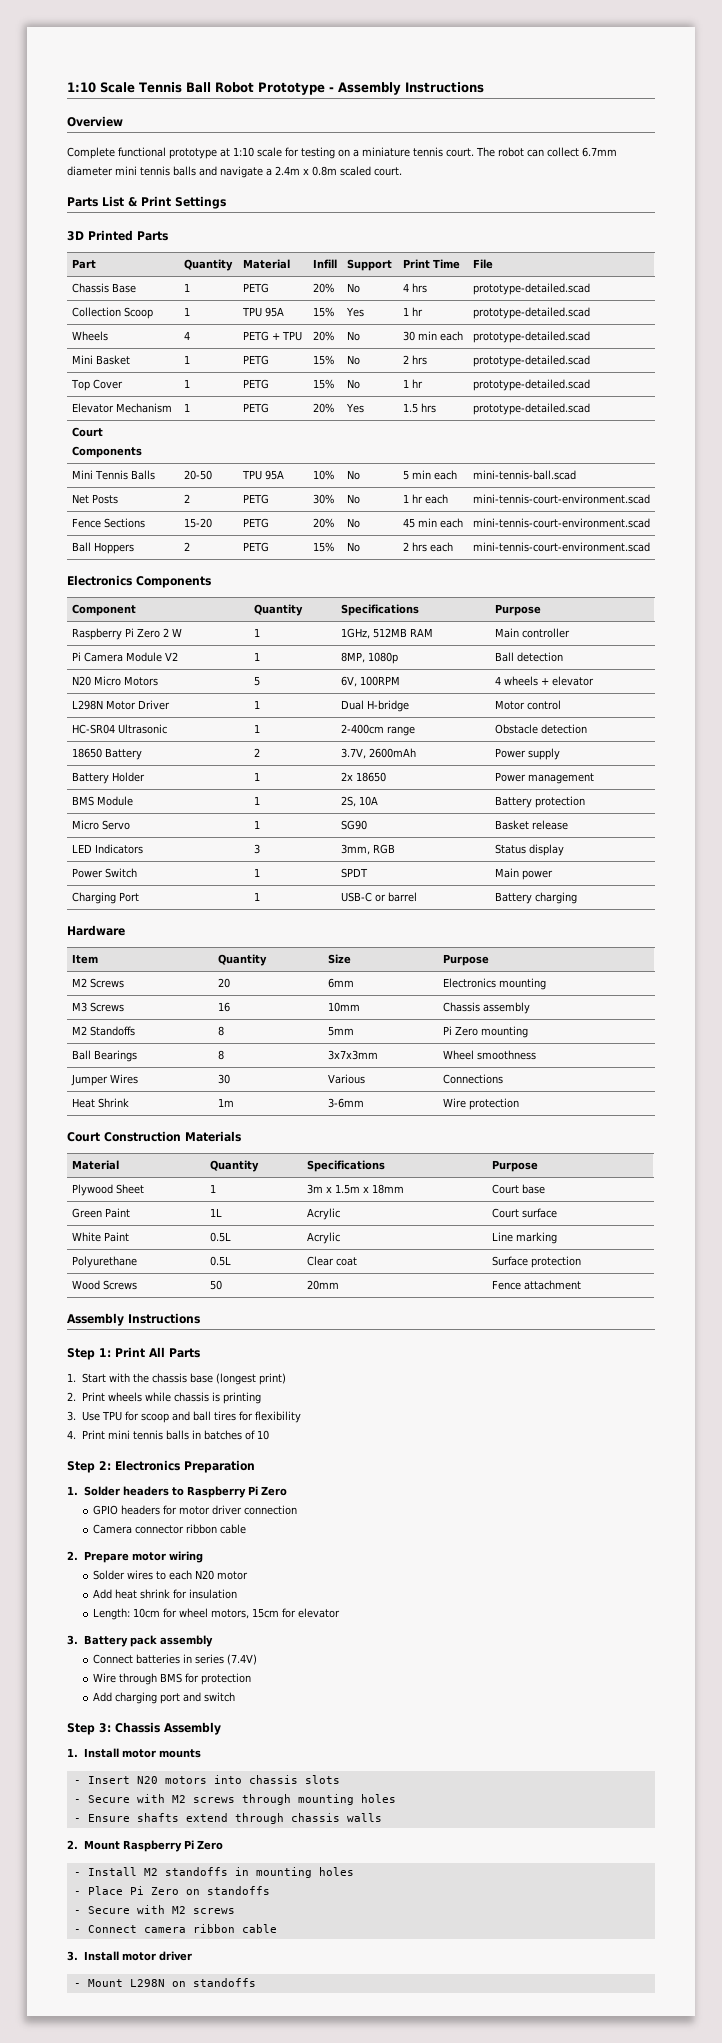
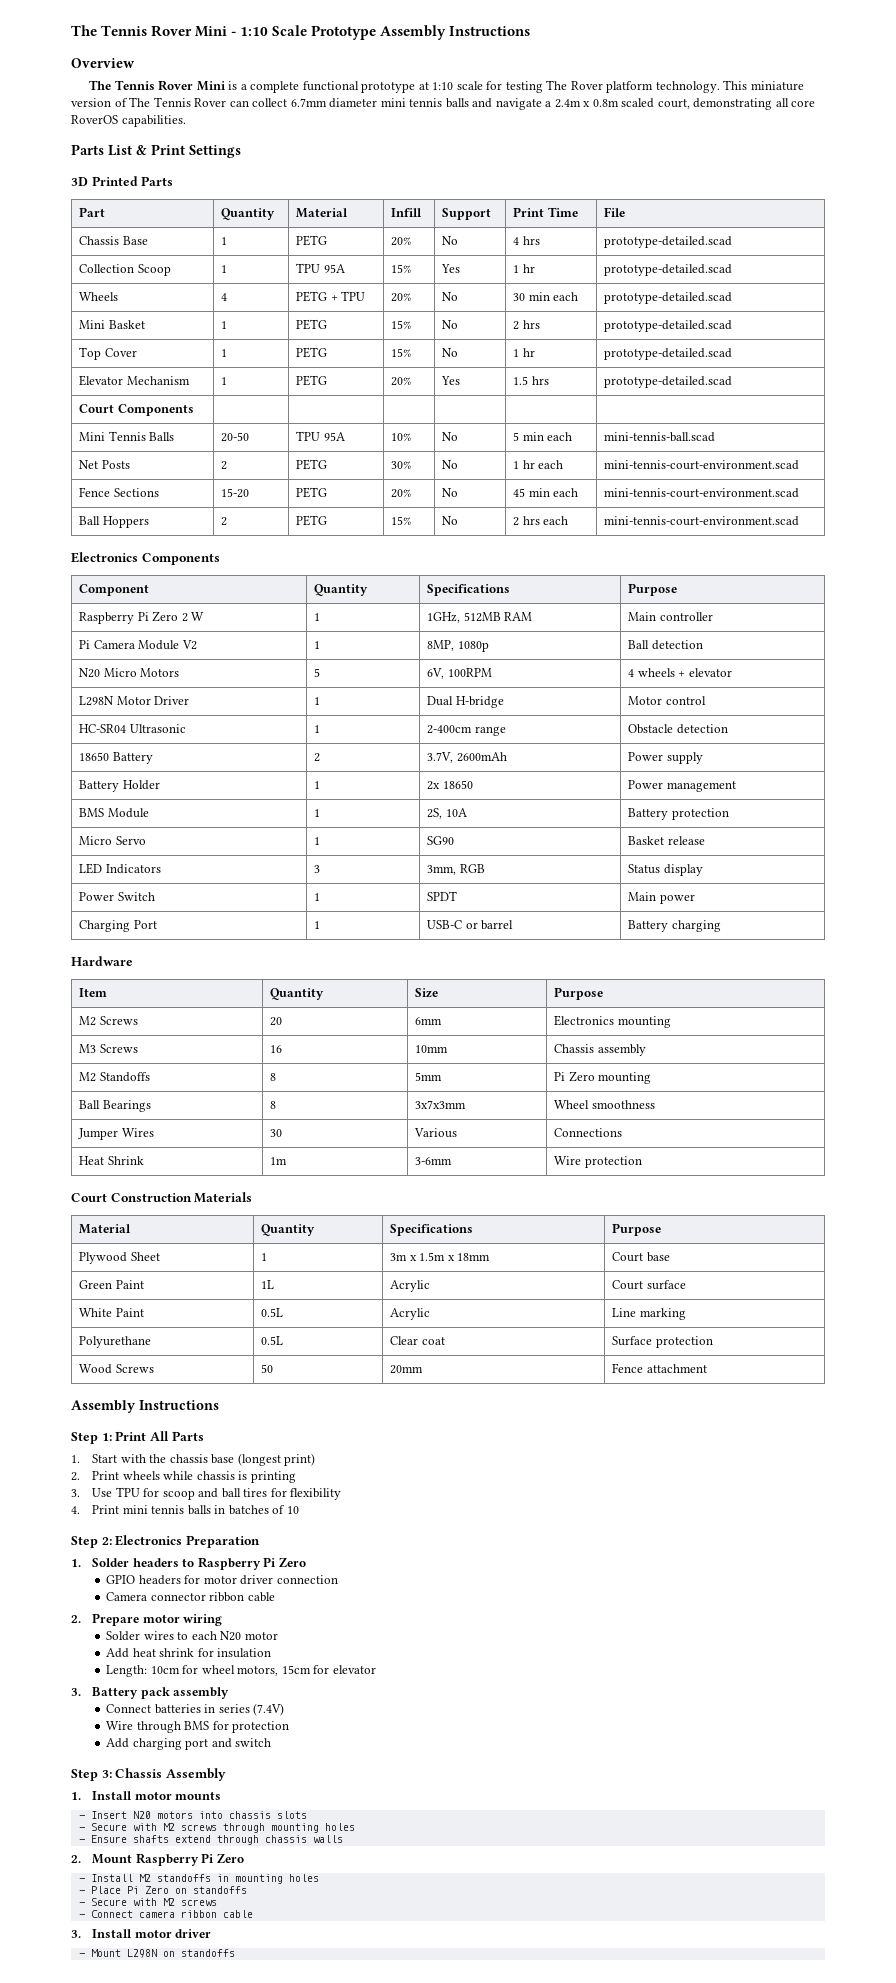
- 1:10 Scale Tennis Ball Robot Prototype - Assembly Instructions
+ The Tennis Rover Mini - 1:10 Scale Prototype Assembly Instructions
  Overview
- Complete functional prototype at 1:10 scale for testing on a miniature tennis court. The robot can collect 6.7mm diameter mini tennis balls and navigate a 2.4m x 0.8m scaled court.
+ The Tennis Rover Mini is a complete functional prototype at 1:10 scale for testing The Rover platform technology. This miniature version of The Tennis Rover can collect 6.7mm diameter mini tennis balls and navigate a 2.4m x 0.8m scaled court, demonstrating all core RoverOS capabilities.

